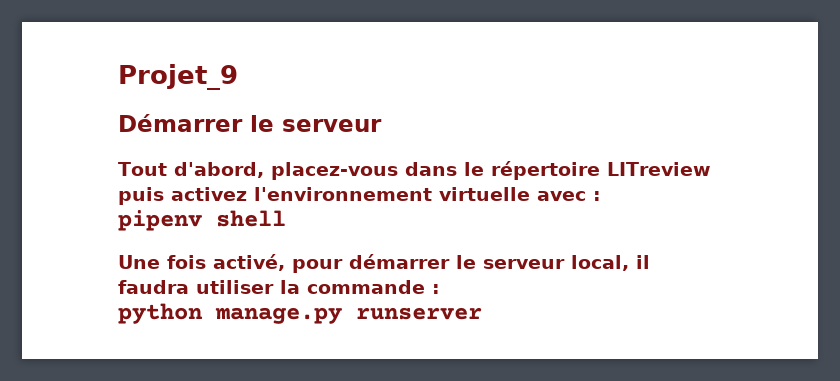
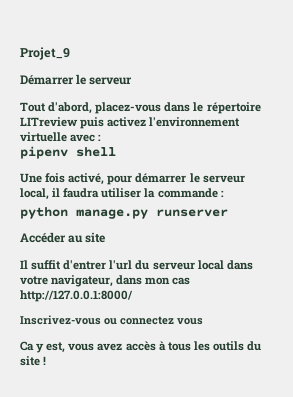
+ Accéder au site
+ Il suffit d'entrer l'url du serveur local dans votre navigateur, dans mon cas http://127.0.0.1:8000/
+ Inscrivez-vous ou connectez vous
+ Ca y est, vous avez accès à tous les outils du site !

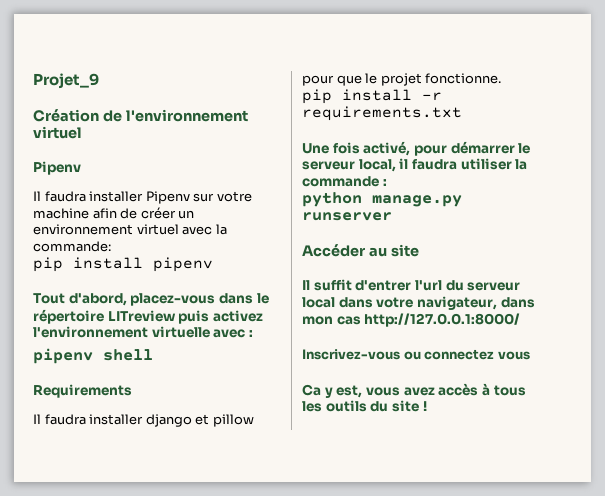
- Démarrer le serveur
+ Création de l'environnement virtuel
+ Pipenv
+ Il faudra installer Pipenv sur votre machine afin de créer un environnement virtuel avec la commande:
+ pip install pipenv
+ Requirements
+ Il faudra installer django et pillow pour que le projet fonctionne.
+ pip install -r requirements.txt

